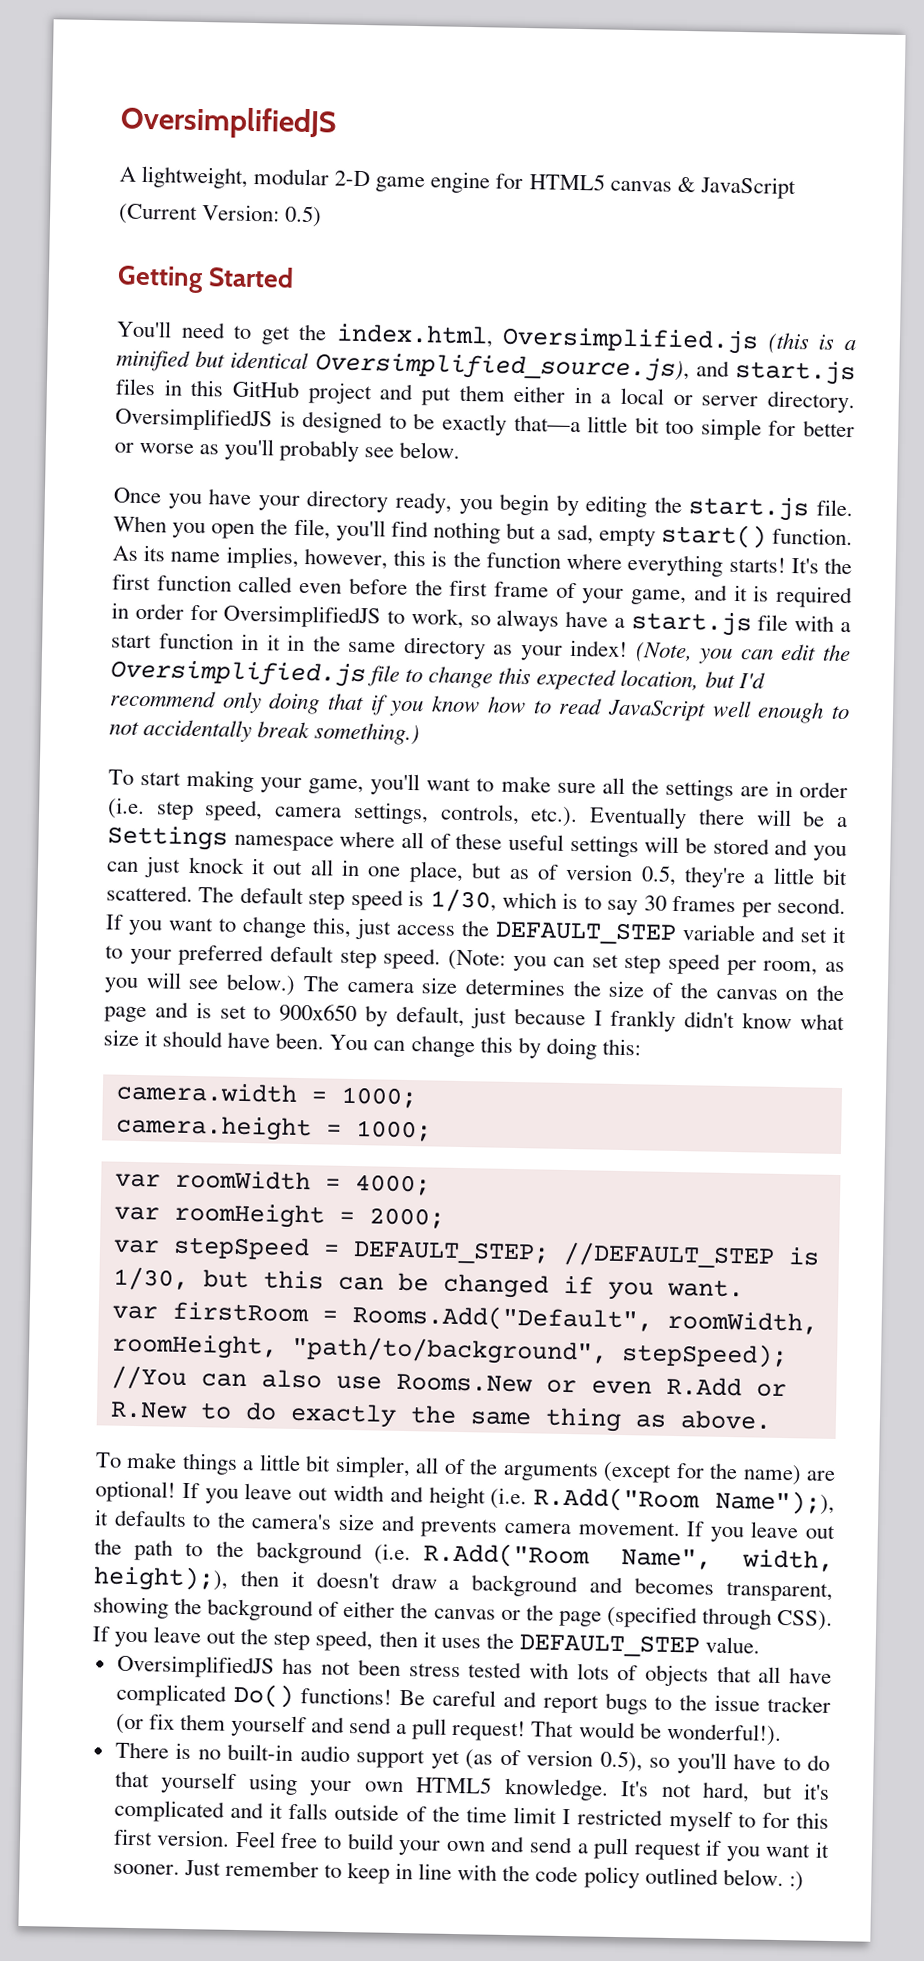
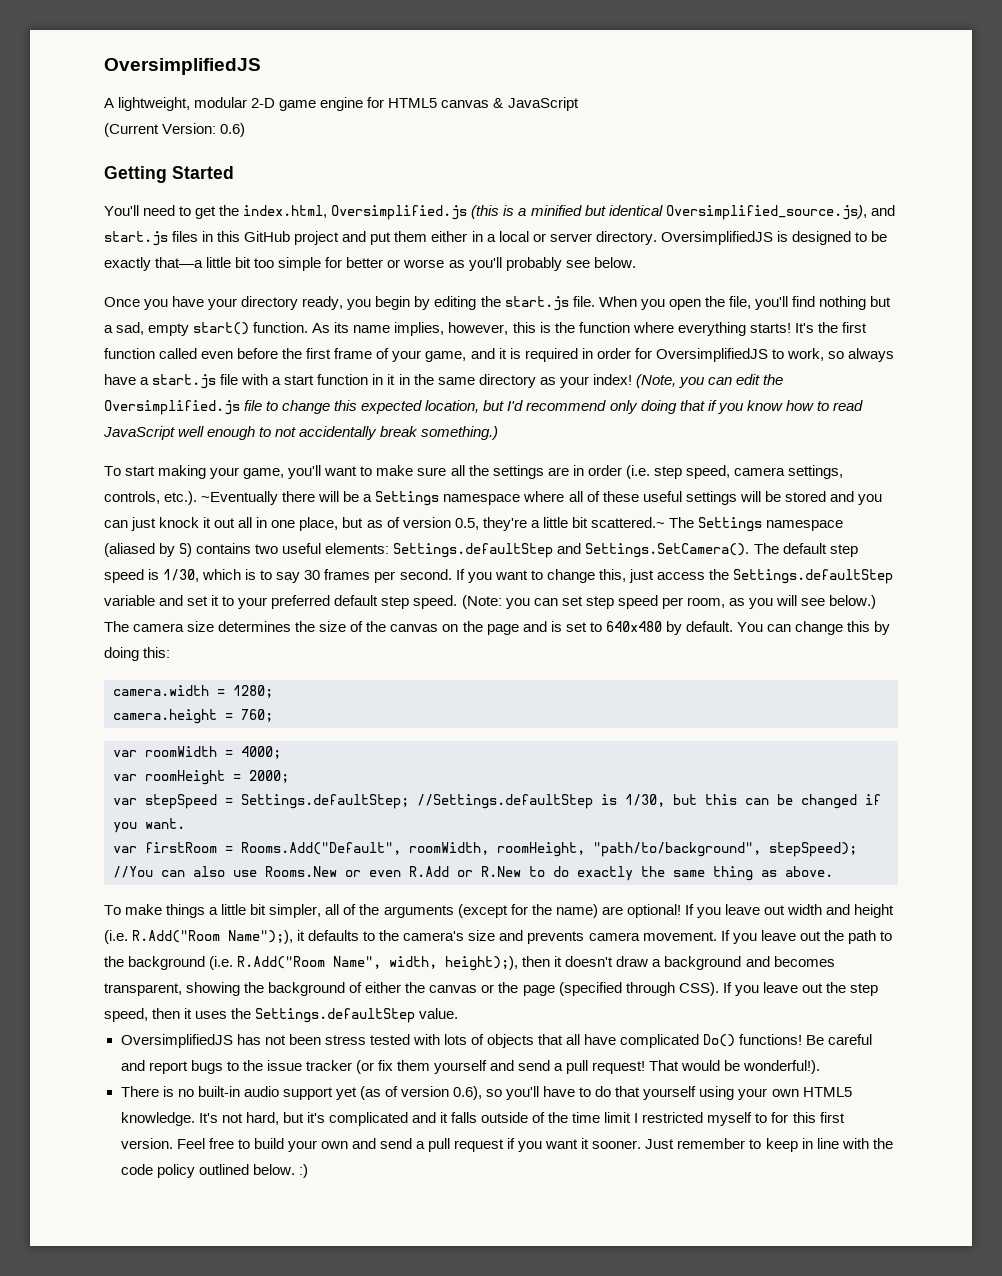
- (Current Version: 0.5)
+ (Current Version: 0.6)
- To start making your game, you'll want to make sure all the settings are in order (i.e. step speed, camera settings, controls, etc.). Eventually there will be a Settings namespace where all of these useful settings will be stored and you can just knock it out all in one place, but as of version 0.5, they're a little bit scattered. The default step speed is 1/30, which is to say 30 frames per second.
+ To start making your game, you'll want to make sure all the settings are in order (i.e. step speed, camera settings, controls, etc.). ~Eventually there will be a Settings namespace where all of these useful settings will be stored and you can just knock it out all in one place, but as of version 0.5, they're a little bit scattered.~ The Settings namespace (aliased by S) contains two useful elements: Settings.defaultStep and Settings.SetCamera(). The default step speed is 1/30, which is to say 30 frames per second.
- If you want to change this, just access the DEFAULT_STEP variable and set it to your preferred default step speed.
+ If you want to change this, just access the Settings.defaultStep variable and set it to your preferred default step speed.
- The camera size determines the size of the canvas on the page and is set to 900x650 by default, just because I frankly didn't know what size it should have been.
+ The camera size determines the size of the canvas on the page and is set to 640x480 by default.
- camera.width = 1000;
+ camera.width = 1280;
- camera.height = 1000;
+ camera.height = 760;
- var stepSpeed = DEFAULT_STEP; //DEFAULT_STEP is 1/30, but this can be changed if you want.
+ var stepSpeed = Settings.defaultStep; //Settings.defaultStep is 1/30, but this can be changed if you want.
- If you leave out the step speed, then it uses the DEFAULT_STEP value.
+ If you leave out the step speed, then it uses the Settings.defaultStep value.
- There is no built-in audio support yet (as of version 0.5), so you'll have to do that yourself using your own HTML5 knowledge.
+ There is no built-in audio support yet (as of version 0.6), so you'll have to do that yourself using your own HTML5 knowledge.

